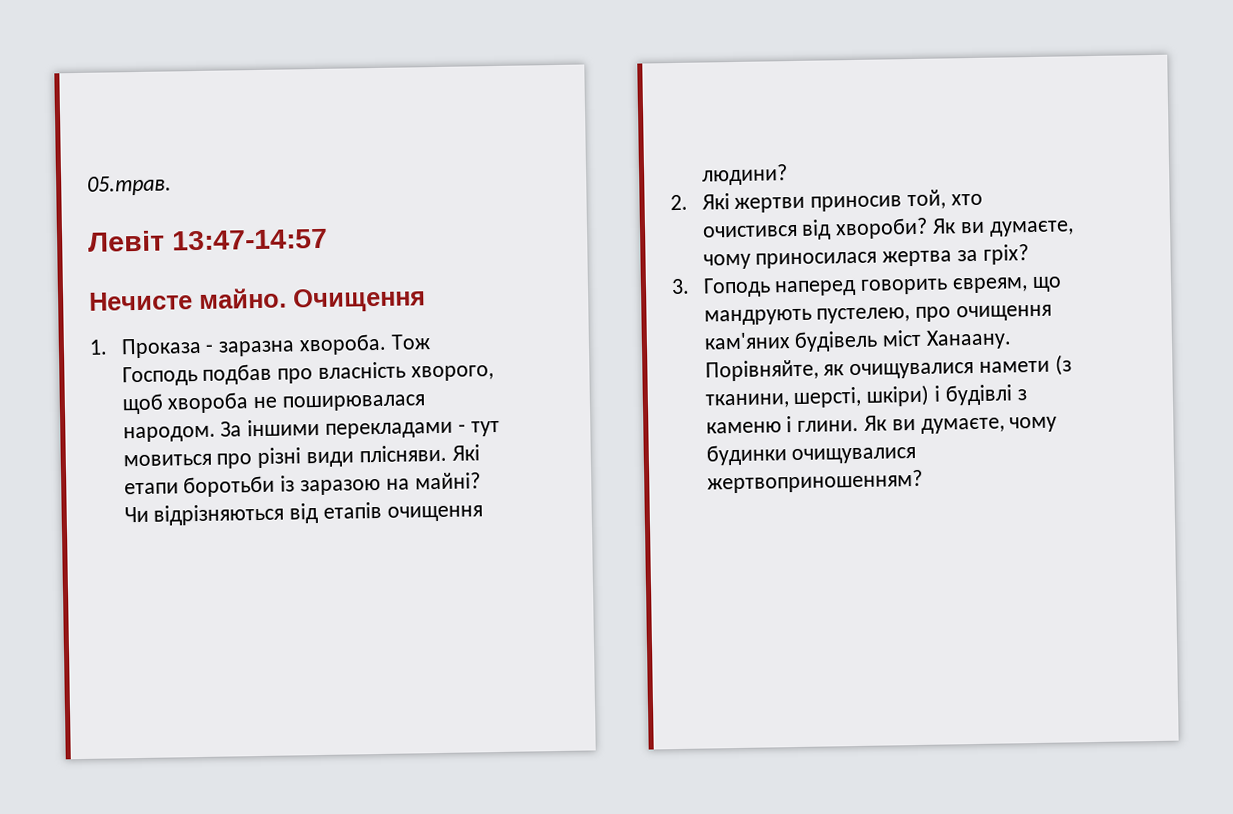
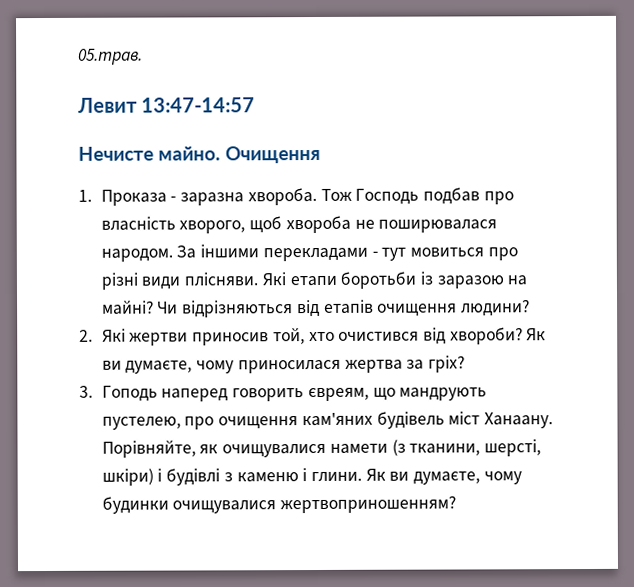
- Левіт 13:47-14:57
+ Левит 13:47-14:57

